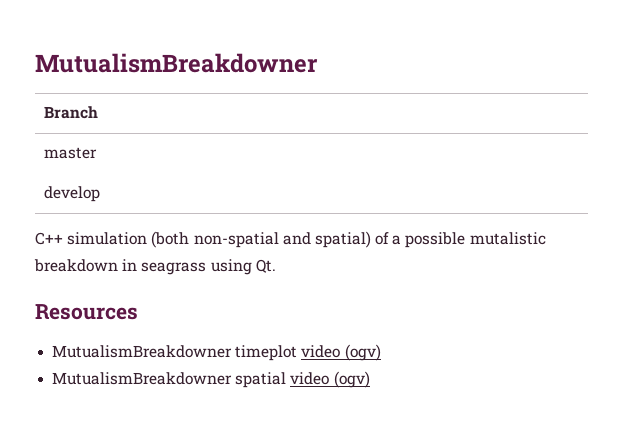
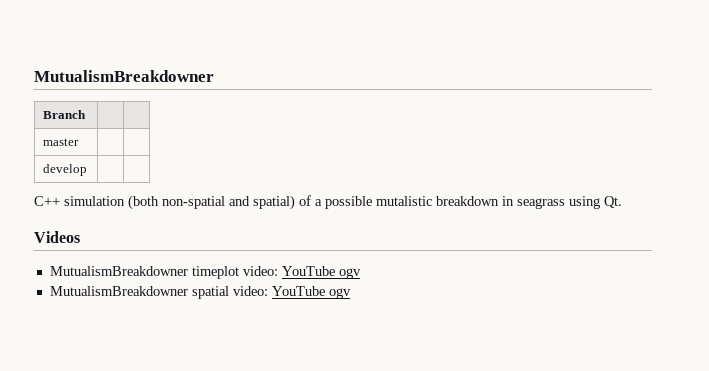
- Resources
+ Videos
- MutualismBreakdowner timeplot video (ogv)
+ MutualismBreakdowner timeplot video: YouTube ogv
- MutualismBreakdowner spatial video (ogv)
+ MutualismBreakdowner spatial video: YouTube ogv

